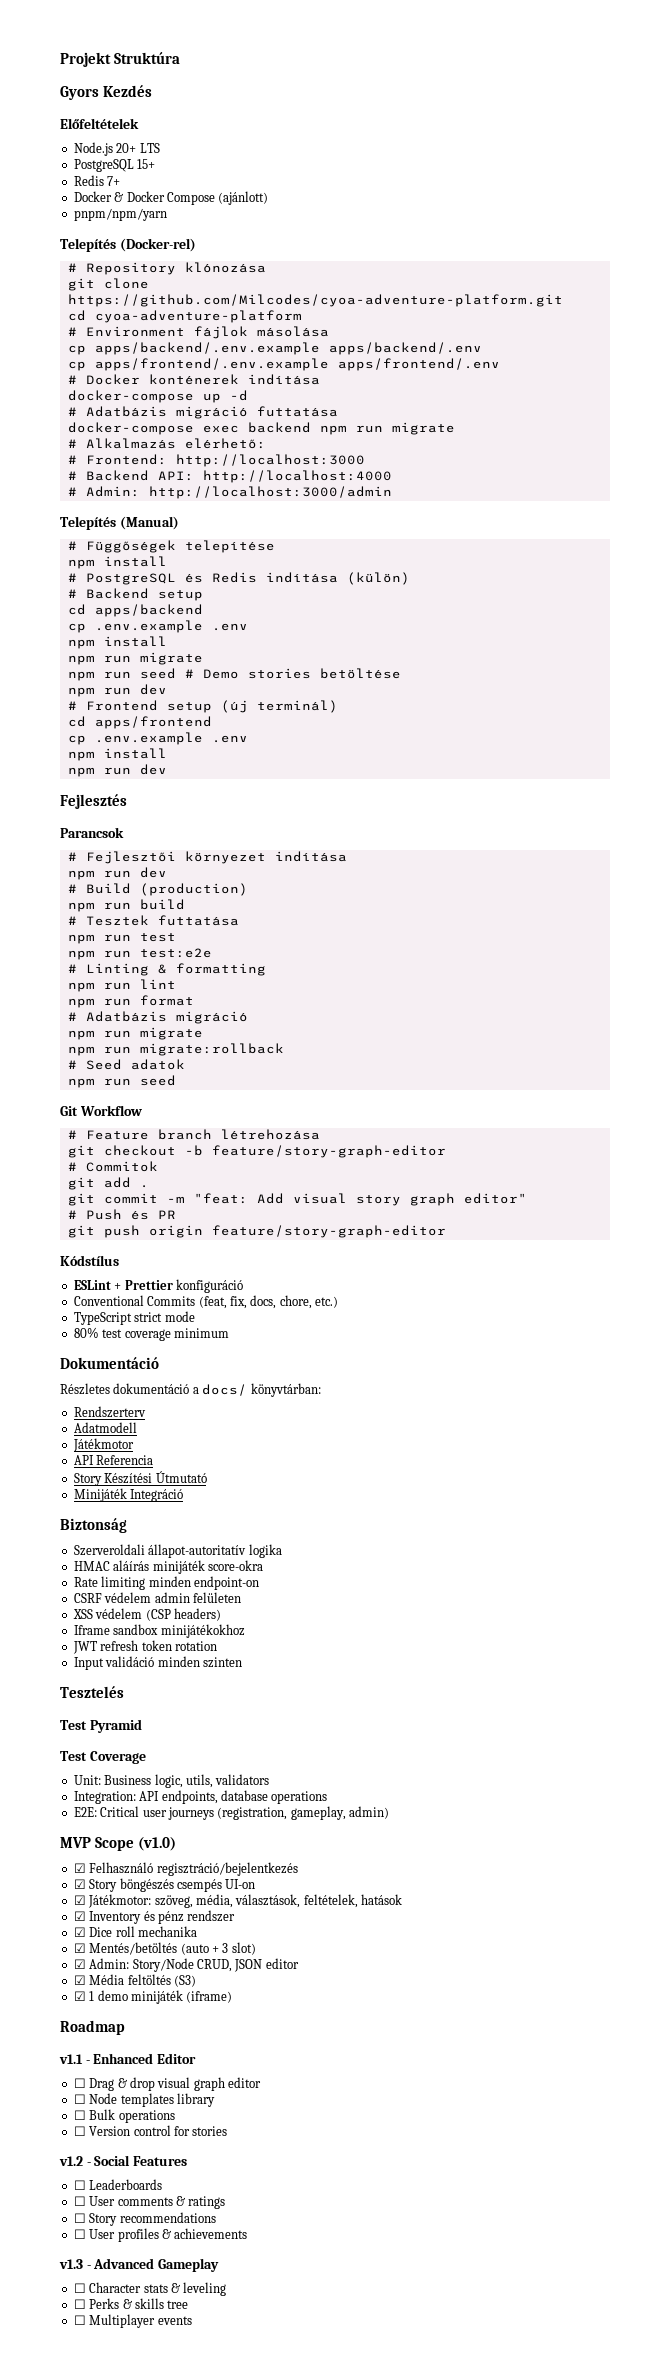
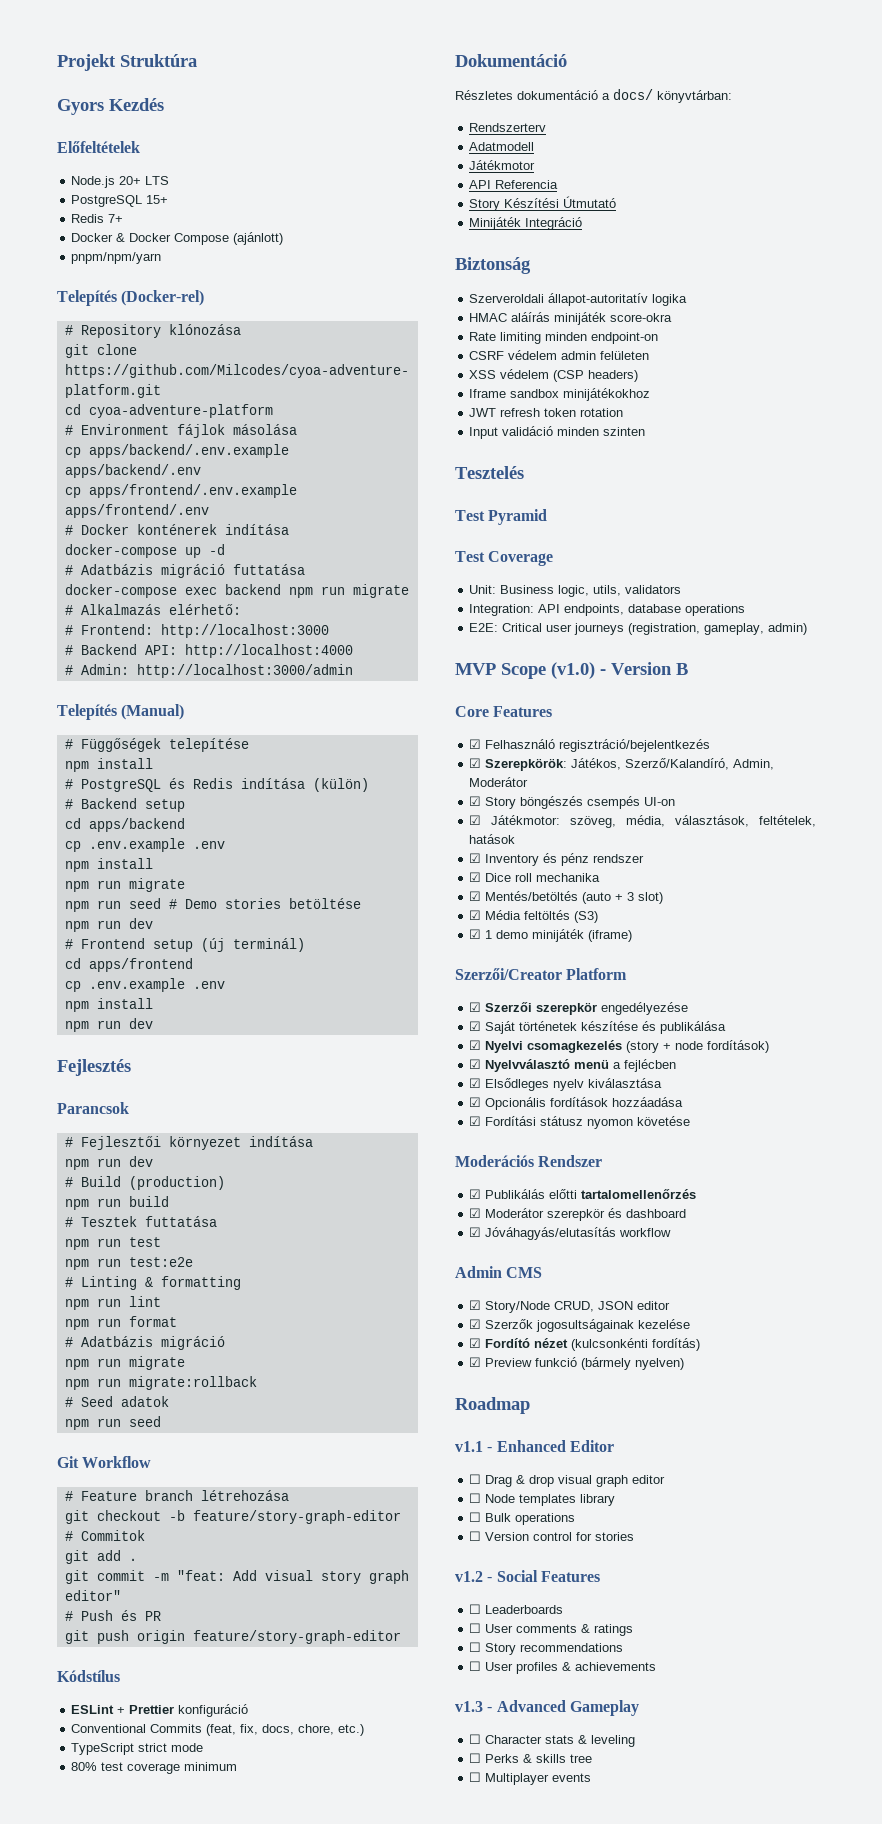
- MVP Scope (v1.0)
+ MVP Scope (v1.0) - Version B
+ Core Features
  ☑ Felhasználó regisztráció/bejelentkezés
+ ☑ Szerepkörök: Játékos, Szerző/Kalandíró, Admin, Moderátor
- ☑ Admin: Story/Node CRUD, JSON editor
+ Szerzői/Creator Platform
+ ☑ Szerzői szerepkör engedélyezése
+ ☑ Saját történetek készítése és publikálása
+ ☑ Nyelvi csomagkezelés (story + node fordítások)
+ ☑ Nyelvválasztó menü a fejlécben
+ ☑ Elsődleges nyelv kiválasztása
+ ☑ Opcionális fordítások hozzáadása
+ ☑ Fordítási státusz nyomon követése
+ Moderációs Rendszer
+ ☑ Publikálás előtti tartalomellenőrzés
+ ☑ Moderátor szerepkör és dashboard
+ ☑ Jóváhagyás/elutasítás workflow
+ Admin CMS
+ ☑ Story/Node CRUD, JSON editor
+ ☑ Szerzők jogosultságainak kezelése
+ ☑ Fordító nézet (kulcsonkénti fordítás)
+ ☑ Preview funkció (bármely nyelven)

